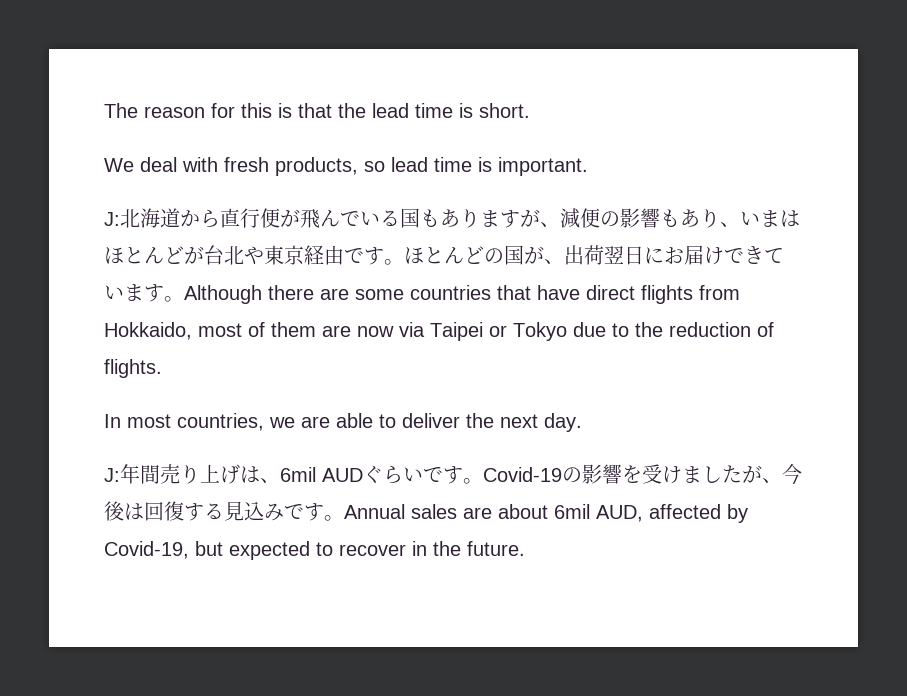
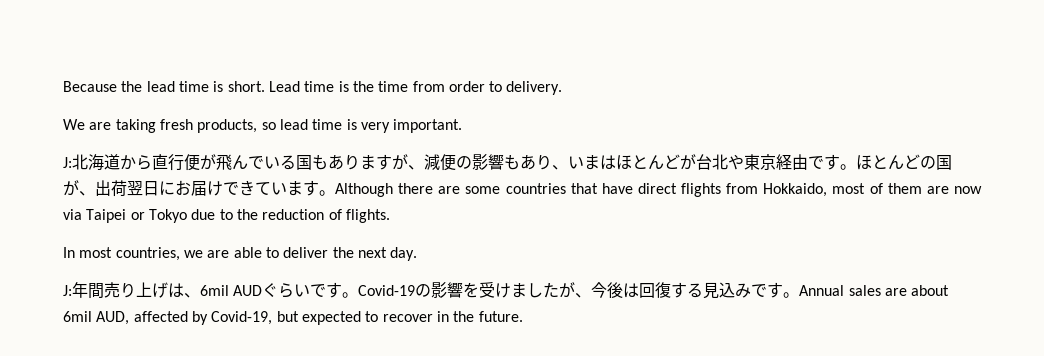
- The reason for this is that the lead time is short.
+ Because the lead time is short. Lead time is the time from order to delivery.
- We deal with fresh products, so lead time is important.
+ We are taking fresh products, so lead time is very important.

